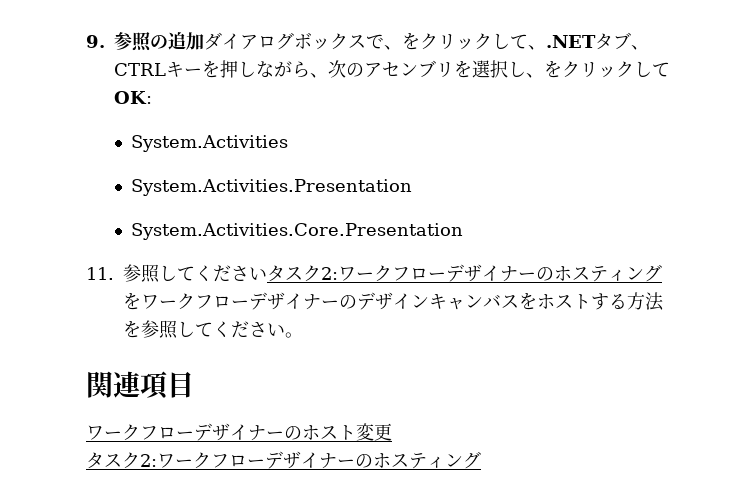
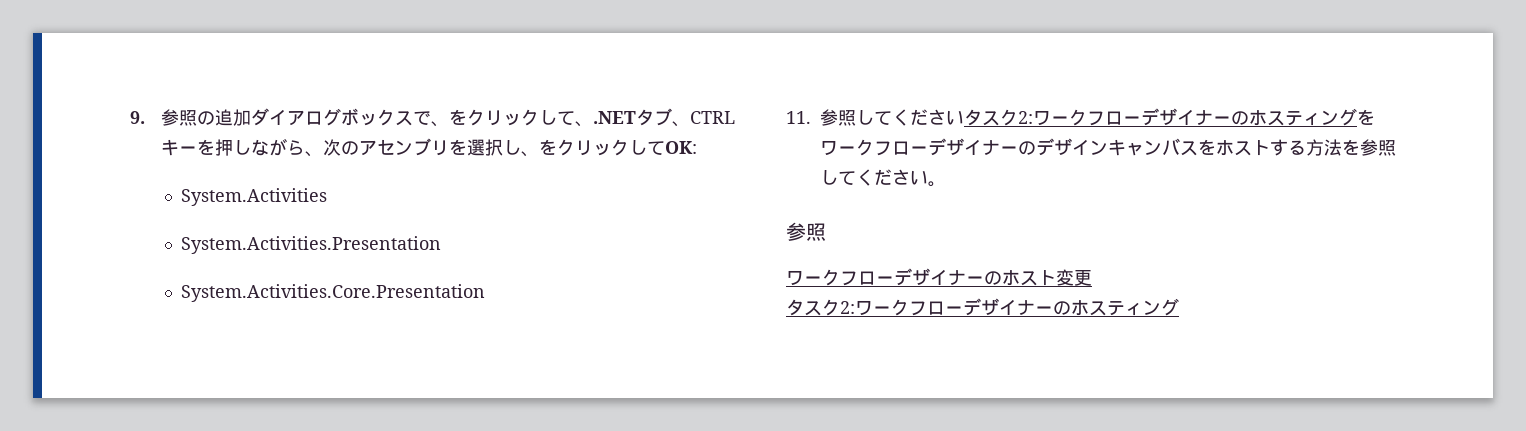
  11.参照してくださいタスク2:ワークフローデザイナーのホスティングをワークフローデザイナーのデザインキャンバスをホストする方法を参照してください。
- 関連項目
+ 参照

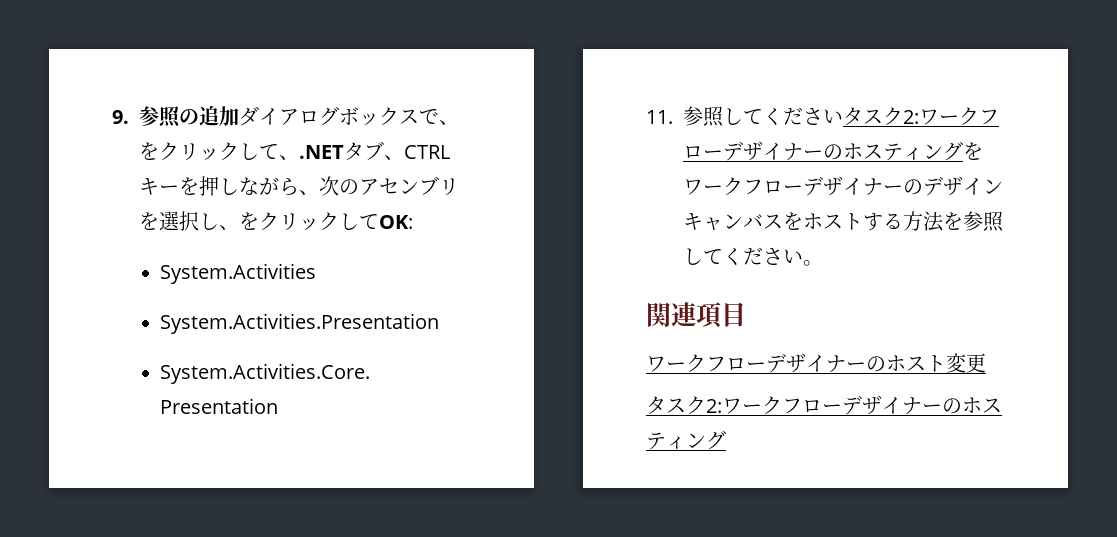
  11.参照してくださいタスク2:ワークフローデザイナーのホスティングをワークフローデザイナーのデザインキャンバスをホストする方法を参照してください。
- 参照
+ 関連項目

